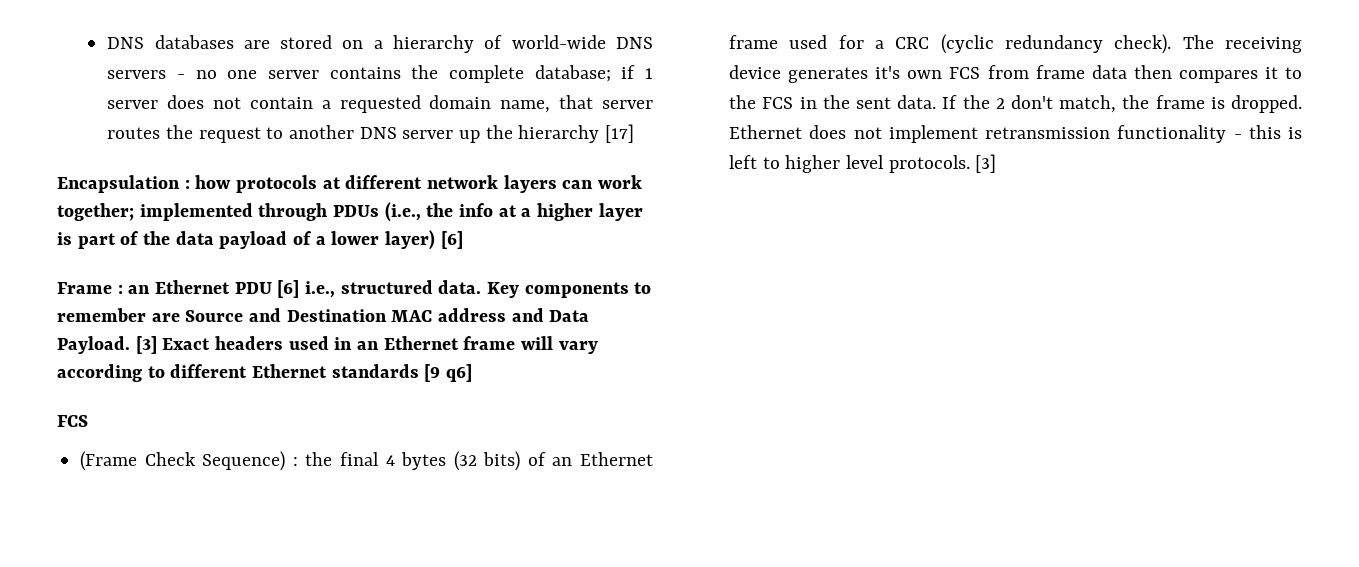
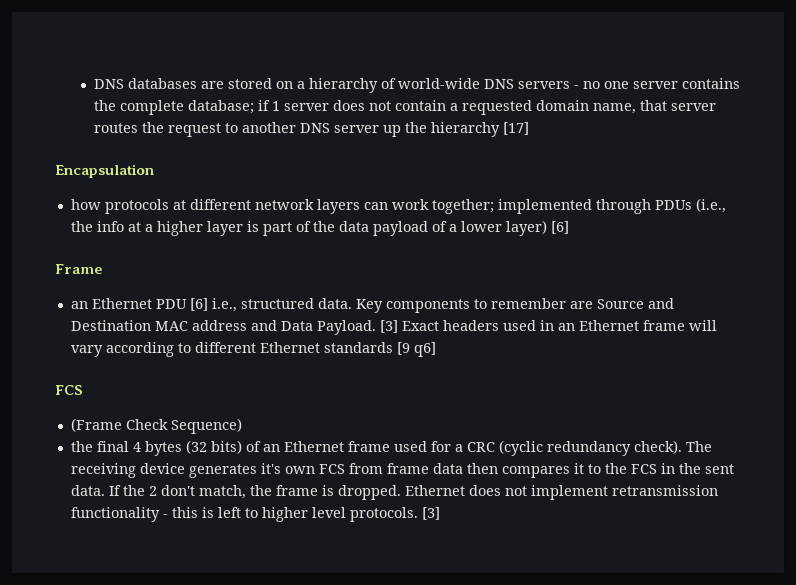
- Encapsulation : how protocols at different network layers can work together; implemented through PDUs (i.e., the info at a higher layer is part of the data payload of a lower layer) [6]
+ Encapsulation
+ how protocols at different network layers can work together; implemented through PDUs (i.e., the info at a higher layer is part of the data payload of a lower layer) [6]
- Frame : an Ethernet PDU [6] i.e., structured data.
+ Frame
+ an Ethernet PDU [6] i.e., structured data.
- (Frame Check Sequence) : the final 4 bytes (32 bits) of an Ethernet frame used for a CRC (cyclic redundancy check).
+ (Frame Check Sequence)
+ the final 4 bytes (32 bits) of an Ethernet frame used for a CRC (cyclic redundancy check).

